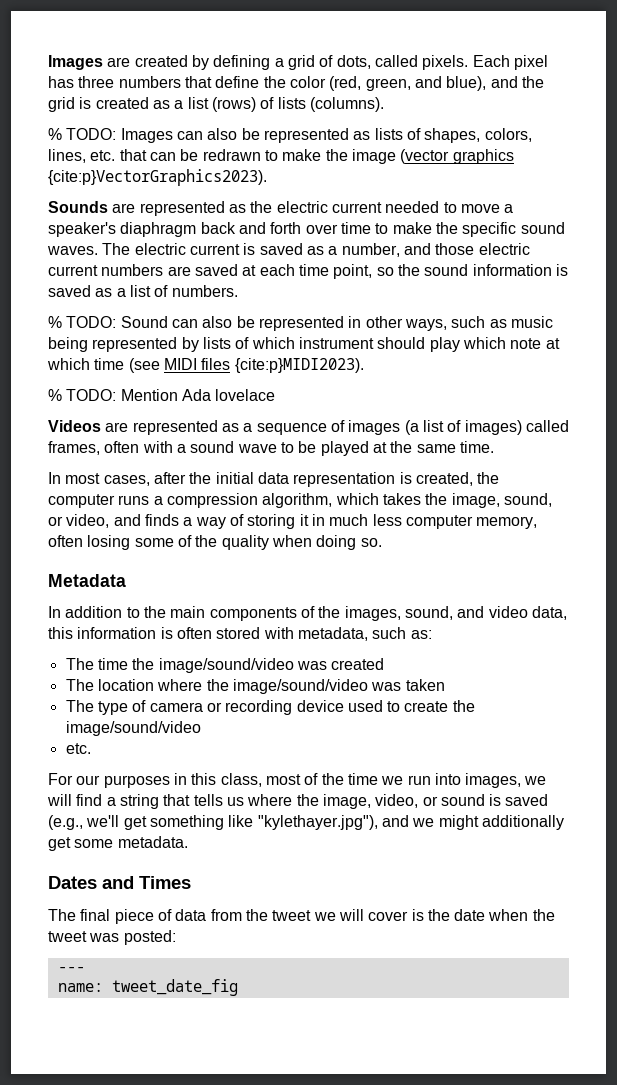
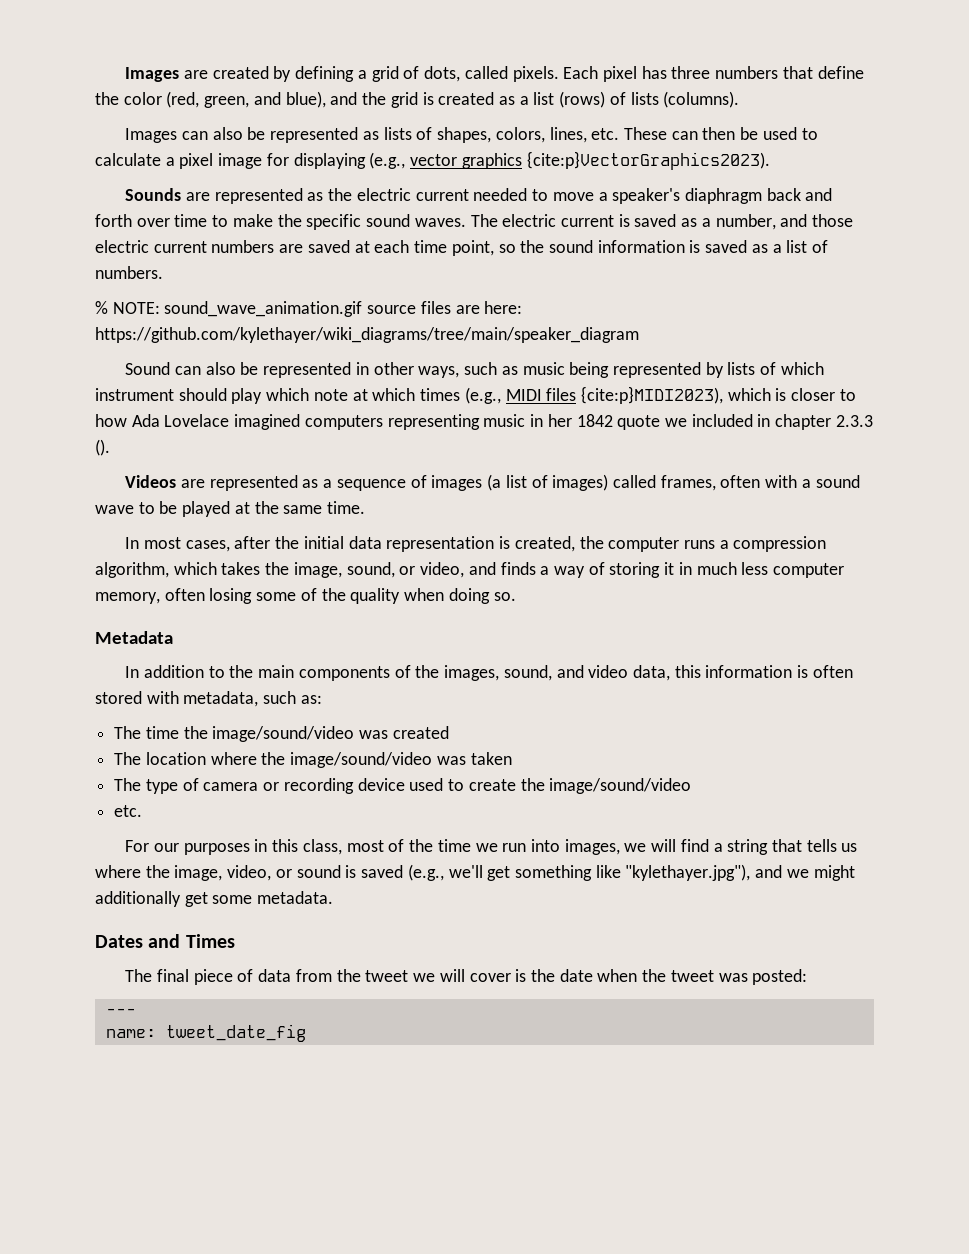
- % TODO: Images can also be represented as lists of shapes, colors, lines, etc. that can be redrawn to make the image (vector graphics {cite:p}VectorGraphics2023).
+ Images can also be represented as lists of shapes, colors, lines, etc. These can then be used to calculate a pixel image for displaying (e.g., vector graphics {cite:p}VectorGraphics2023).
- % TODO: Sound can also be represented in other ways, such as music being represented by lists of which instrument should play which note at which time (see MIDI files {cite:p}MIDI2023).
- % TODO: Mention Ada lovelace
+ % NOTE: sound_wave_animation.gif source files are here: https://github.com/kylethayer/wiki_diagrams/tree/main/speaker_diagram
+ Sound can also be represented in other ways, such as music being represented by lists of which instrument should play which note at which times (e.g., MIDI files {cite:p}MIDI2023), which is closer to how Ada Lovelace imagined computers representing music in her 1842 quote we included in chapter 2.3.3 ().

